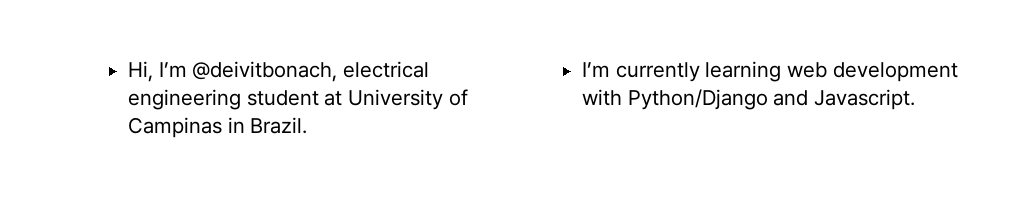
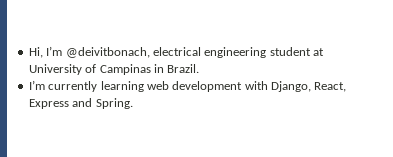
- I’m currently learning web development with Python/Django and Javascript.
+ I’m currently learning web development with Django, React, Express and Spring.

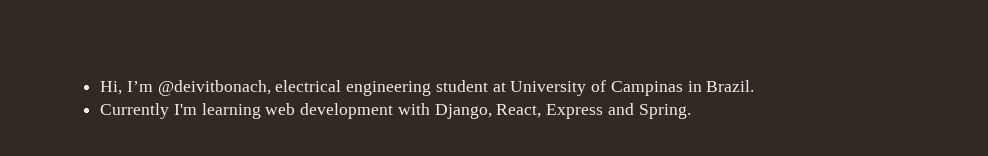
- I’m currently learning web development with Django, React, Express and Spring.
+ Currently I'm learning web development with Django, React, Express and Spring.

